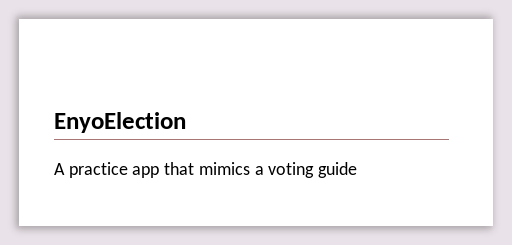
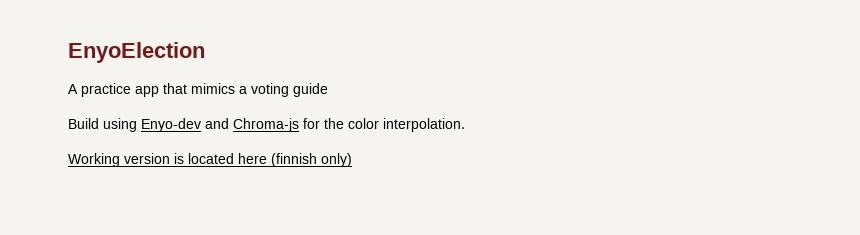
+ Build using Enyo-dev and Chroma-js for the color interpolation.
+ Working version is located here (finnish only)

